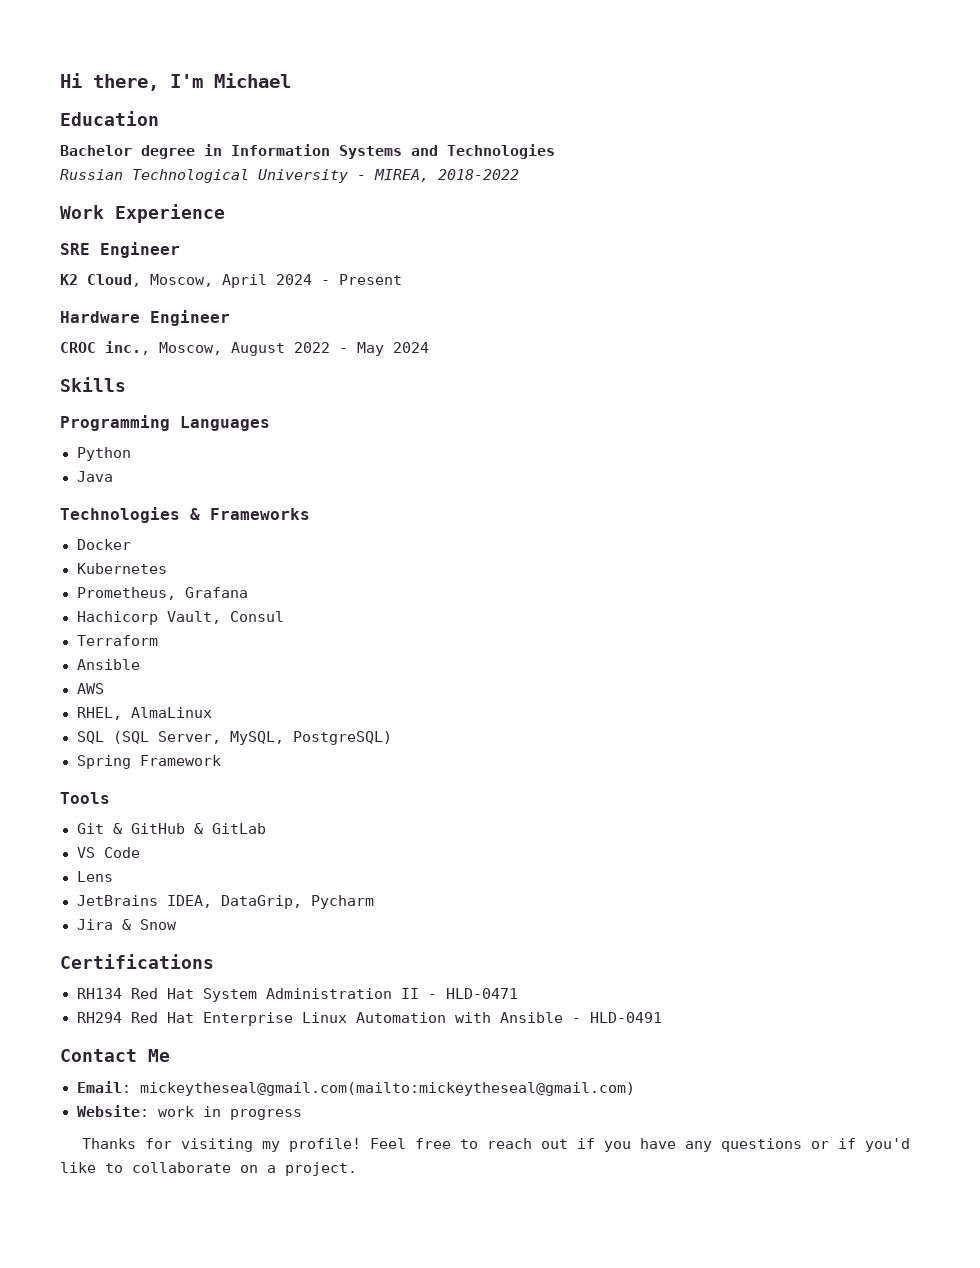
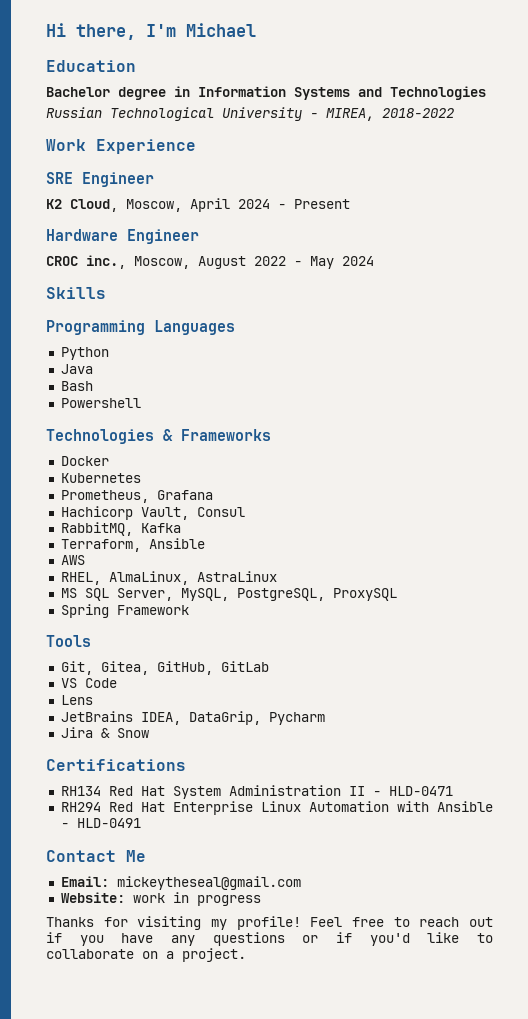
+ Bash
+ Powershell
- Terraform
- Ansible
+ RabbitMQ, Kafka
+ Terraform, Ansible
- RHEL, AlmaLinux
- SQL (SQL Server, MySQL, PostgreSQL)
+ RHEL, AlmaLinux, AstraLinux
+ MS SQL Server, MySQL, PostgreSQL, ProxySQL
- Git & GitHub & GitLab
+ Git, Gitea, GitHub, GitLab
- Email: mickeytheseal@gmail.com(mailto:mickeytheseal@gmail.com)
+ Email: mickeytheseal@gmail.com

